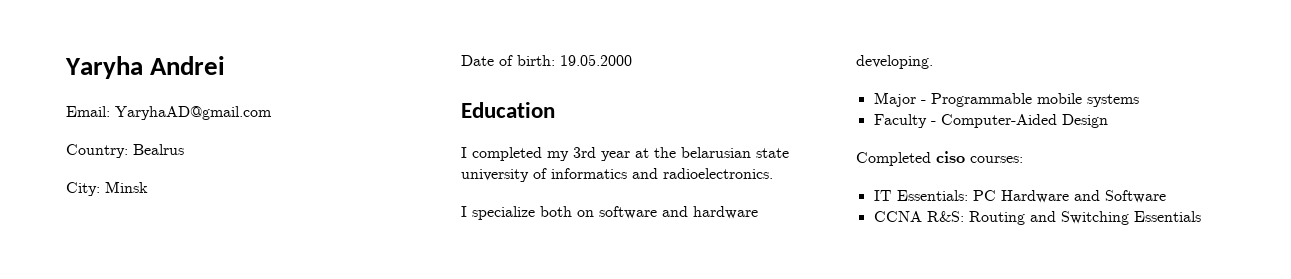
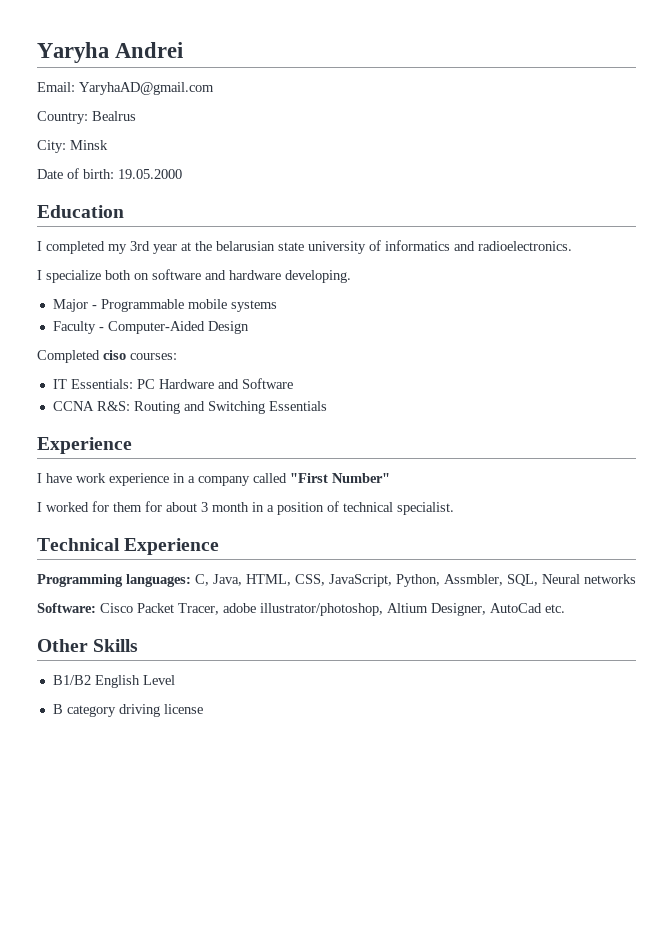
  CCNA R&S: Routing and Switching Essentials
+ Experience
+ I have work experience in a company called "First Number"
+ I worked for them for about 3 month in a position of technical specialist.
+ Technical Experience
+ Programming languages: C, Java, HTML, CSS, JavaScript, Python, Assmbler, SQL, Neural networks
+ Software: Cisco Packet Tracer, adobe illustrator/photoshop, Altium Designer, AutoCad etc.
+ Other Skills
+ B1/B2 English Level
+ B category driving license

